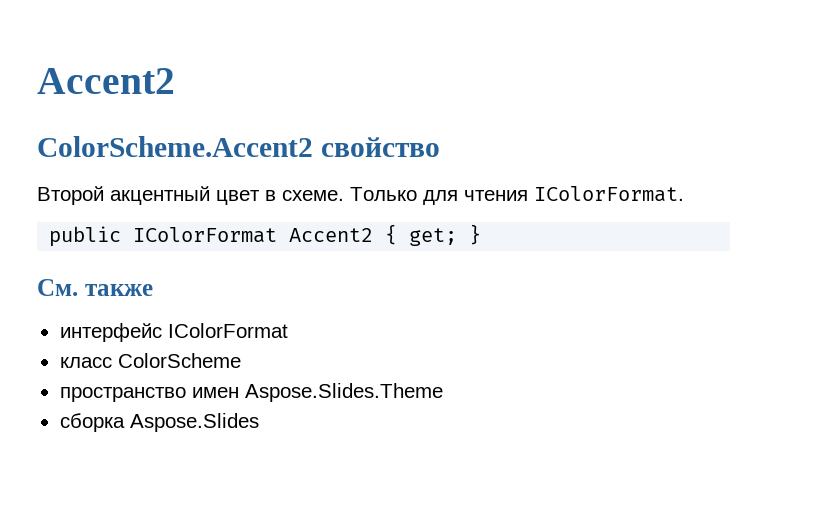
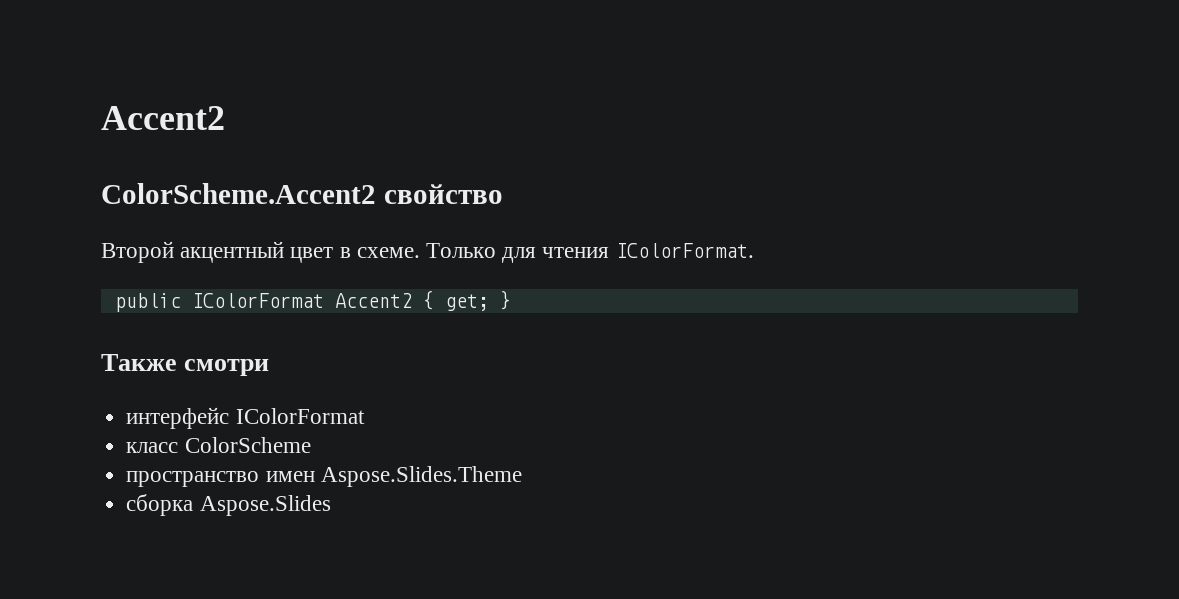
- См. также
+ Также смотри

